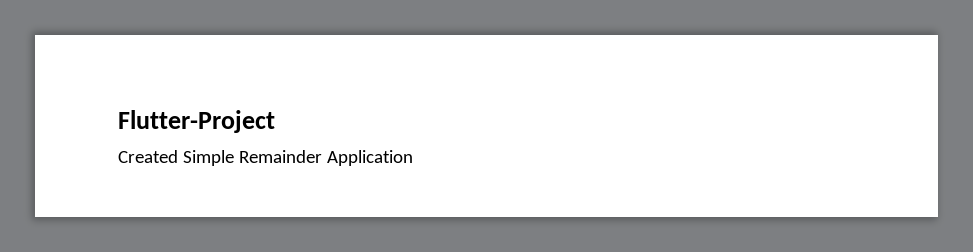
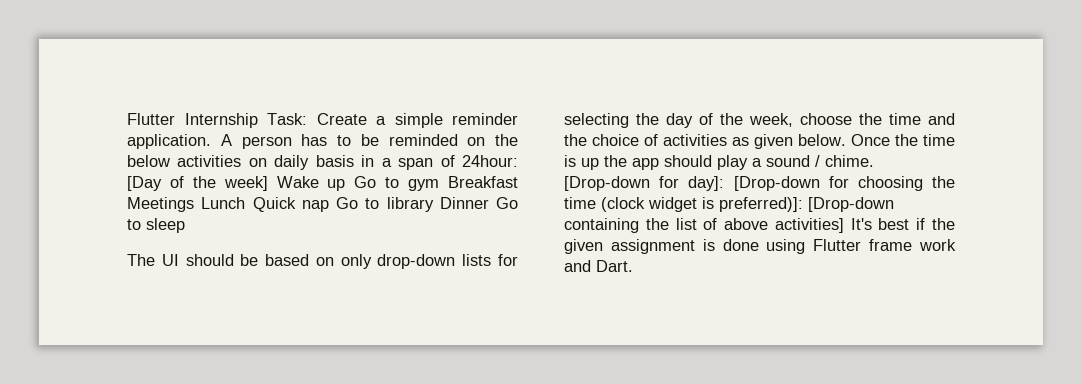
- Flutter-Project
- Created Simple Remainder Application
+ Flutter Internship Task: Create a simple reminder application. A person has to be reminded on the below activities on daily basis in a span of 24hour: [Day of the week] Wake up Go to gym Breakfast Meetings Lunch Quick nap Go to library Dinner Go to sleep
+ The UI should be based on only drop-down lists for selecting the day of the week, choose the time and the choice of activities as given below. Once the time is up the app should play a sound / chime. [Drop-down for day]: [Drop-down for choosing the time (clock widget is preferred)]: [Drop-down containing the list of above activities] It's best if the given assignment is done using Flutter frame work and Dart.

